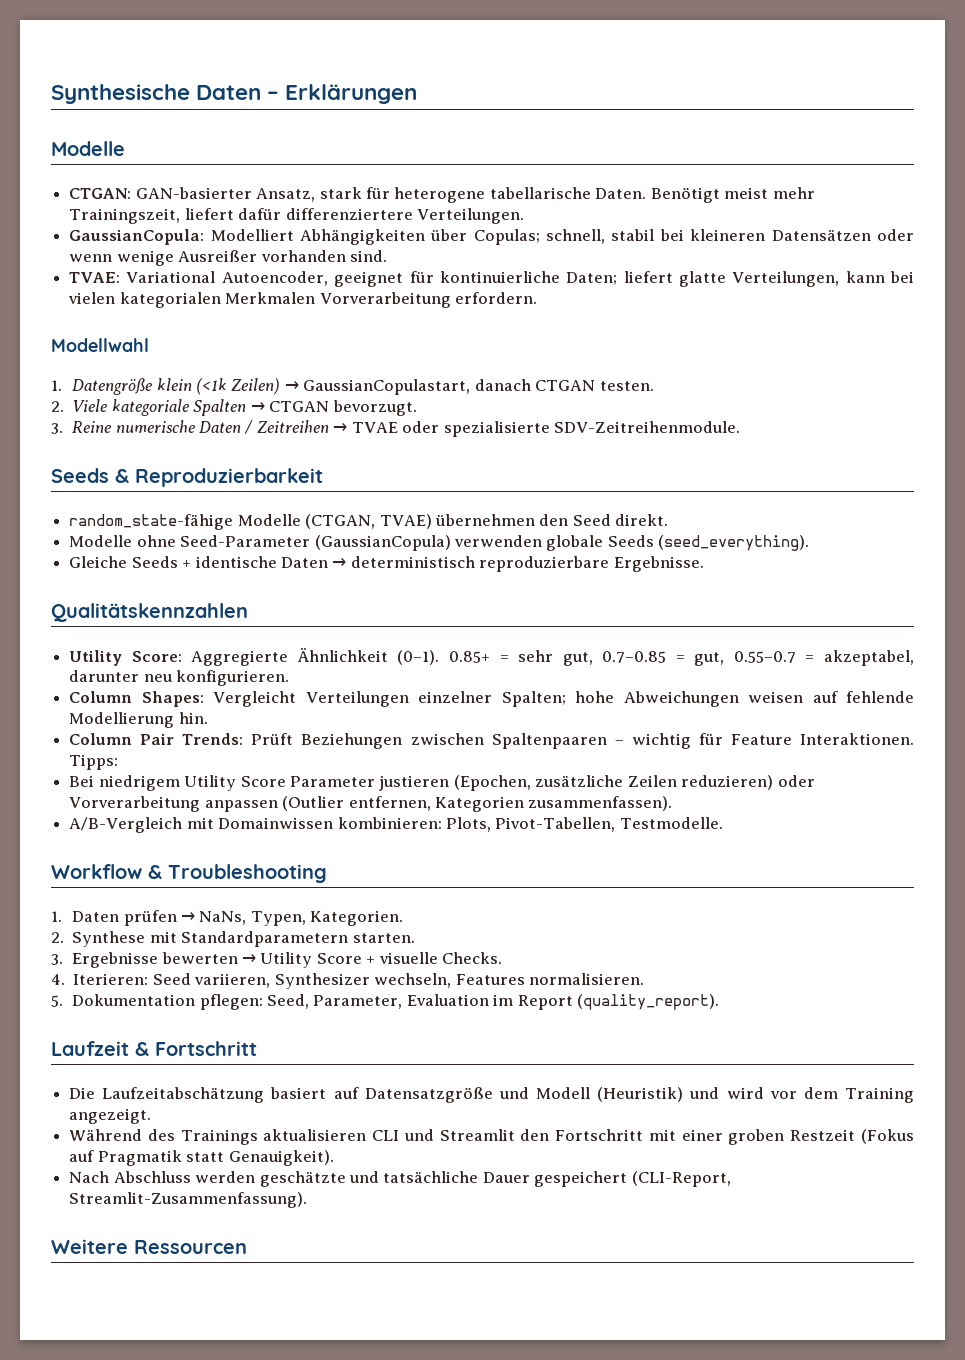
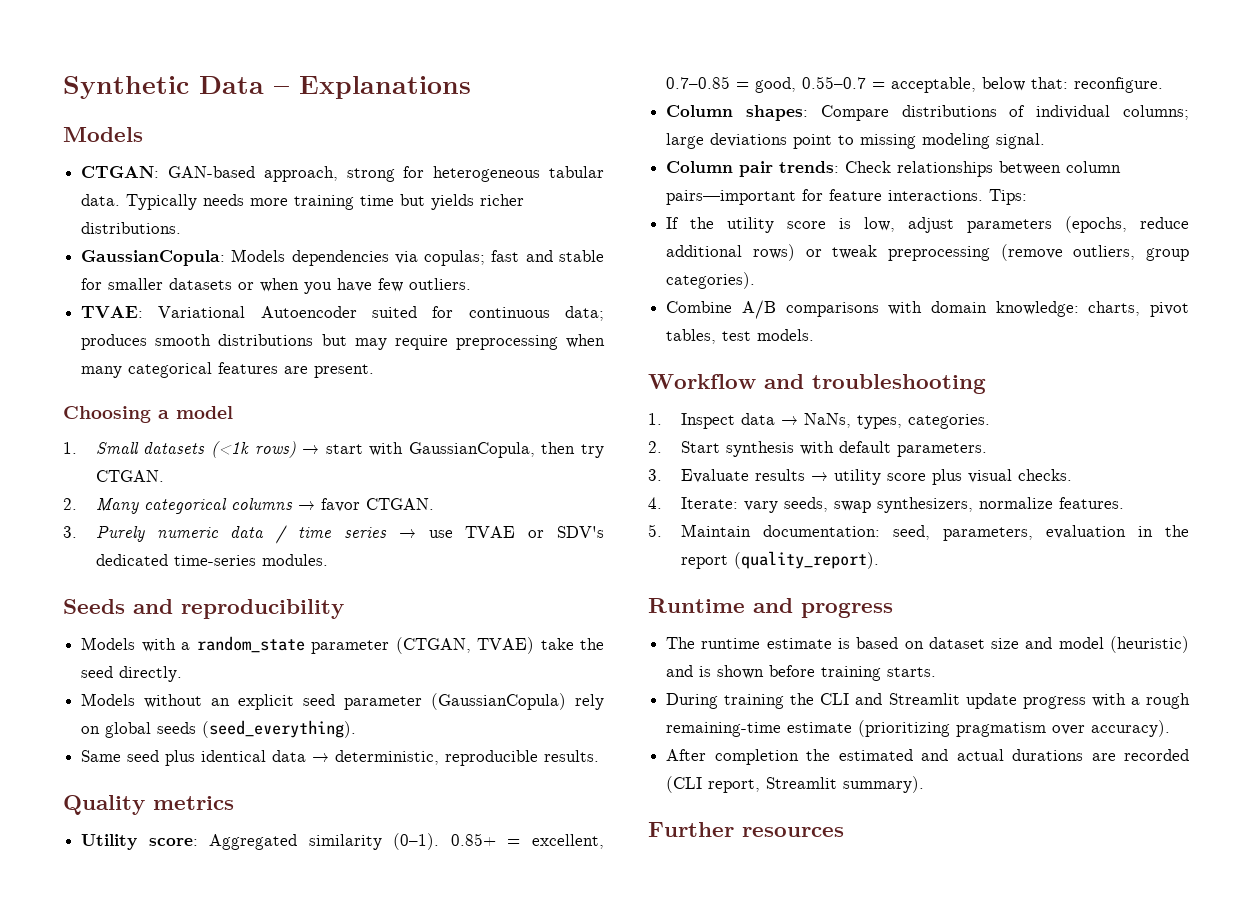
- Synthesische Daten – Erklärungen
- Modelle
- CTGAN: GAN-basierter Ansatz, stark für heterogene tabellarische Daten. Benötigt meist mehr Trainingszeit, liefert dafür differenziertere Verteilungen.
- GaussianCopula: Modelliert Abhängigkeiten über Copulas; schnell, stabil bei kleineren Datensätzen oder wenn wenige Ausreißer vorhanden sind.
- TVAE: Variational Autoencoder, geeignet für kontinuierliche Daten; liefert glatte Verteilungen, kann bei vielen kategorialen Merkmalen Vorverarbeitung erfordern.
- Modellwahl
- 1. Datengröße klein (<1k Zeilen) → GaussianCopulastart, danach CTGAN testen.
- 2. Viele kategoriale Spalten → CTGAN bevorzugt.
- 3. Reine numerische Daten / Zeitreihen → TVAE oder spezialisierte SDV-Zeitreihenmodule.
- Seeds & Reproduzierbarkeit
- random_state-fähige Modelle (CTGAN, TVAE) übernehmen den Seed direkt.
- Modelle ohne Seed-Parameter (GaussianCopula) verwenden globale Seeds (seed_everything).
- Gleiche Seeds + identische Daten → deterministisch reproduzierbare Ergebnisse.
- Qualitätskennzahlen
- Utility Score: Aggregierte Ähnlichkeit (0–1).
+ Synthetic Data – Explanations
+ Models
+ CTGAN: GAN-based approach, strong for heterogeneous tabular data. Typically needs more training time but yields richer distributions.
+ GaussianCopula: Models dependencies via copulas; fast and stable for smaller datasets or when you have few outliers.
+ TVAE: Variational Autoencoder suited for continuous data; produces smooth distributions but may require preprocessing when many categorical features are present.
+ Choosing a model
+ 1. Small datasets (<1k rows) → start with GaussianCopula, then try CTGAN.
+ 2. Many categorical columns → favor CTGAN.
+ 3. Purely numeric data / time series → use TVAE or SDV's dedicated time-series modules.
+ Seeds and reproducibility
+ Models with a random_state parameter (CTGAN, TVAE) take the seed directly.
+ Models without an explicit seed parameter (GaussianCopula) rely on global seeds (seed_everything).
+ Same seed plus identical data → deterministic, reproducible results.
+ Quality metrics
+ Utility score: Aggregated similarity (0–1).
- 0.85+ = sehr gut, 0.7–0.85 = gut, 0.55–0.7 = akzeptabel, darunter neu konfigurieren.
- Column Shapes: Vergleicht Verteilungen einzelner Spalten; hohe Abweichungen weisen auf fehlende Modellierung hin.
- Column Pair Trends: Prüft Beziehungen zwischen Spaltenpaaren – wichtig für Feature Interaktionen. Tipps:
- Bei niedrigem Utility Score Parameter justieren (Epochen, zusätzliche Zeilen reduzieren) oder Vorverarbeitung anpassen (Outlier entfernen, Kategorien zusammenfassen).
- A/B-Vergleich mit Domainwissen kombinieren: Plots, Pivot-Tabellen, Testmodelle.
+ 0.85+ = excellent, 0.7–0.85 = good, 0.55–0.7 = acceptable, below that: reconfigure.
+ Column shapes: Compare distributions of individual columns; large deviations point to missing modeling signal.
+ Column pair trends: Check relationships between column pairs—important for feature interactions. Tips:
+ If the utility score is low, adjust parameters (epochs, reduce additional rows) or tweak preprocessing (remove outliers, group categories).
+ Combine A/B comparisons with domain knowledge: charts, pivot tables, test models.
- Workflow & Troubleshooting
- 1. Daten prüfen → NaNs, Typen, Kategorien.
- 2. Synthese mit Standardparametern starten.
- 3. Ergebnisse bewerten → Utility Score + visuelle Checks.
- 4. Iterieren: Seed variieren, Synthesizer wechseln, Features normalisieren.
- 5. Dokumentation pflegen: Seed, Parameter, Evaluation im Report (quality_report).
- Laufzeit & Fortschritt
- Die Laufzeitabschätzung basiert auf Datensatzgröße und Modell (Heuristik) und wird vor dem Training angezeigt.
- Während des Trainings aktualisieren CLI und Streamlit den Fortschritt mit einer groben Restzeit (Fokus auf Pragmatik statt Genauigkeit).
- Nach Abschluss werden geschätzte und tatsächliche Dauer gespeichert (CLI-Report, Streamlit-Zusammenfassung).
- Weitere Ressourcen
+ Workflow and troubleshooting
+ 1. Inspect data → NaNs, types, categories.
+ 2. Start synthesis with default parameters.
+ 3. Evaluate results → utility score plus visual checks.
+ 4. Iterate: vary seeds, swap synthesizers, normalize features.
+ 5. Maintain documentation: seed, parameters, evaluation in the report (quality_report).
+ Runtime and progress
+ The runtime estimate is based on dataset size and model (heuristic) and is shown before training starts.
+ During training the CLI and Streamlit update progress with a rough remaining-time estimate (prioritizing pragmatism over accuracy).
+ After completion the estimated and actual durations are recorded (CLI report, Streamlit summary).
+ Further resources

